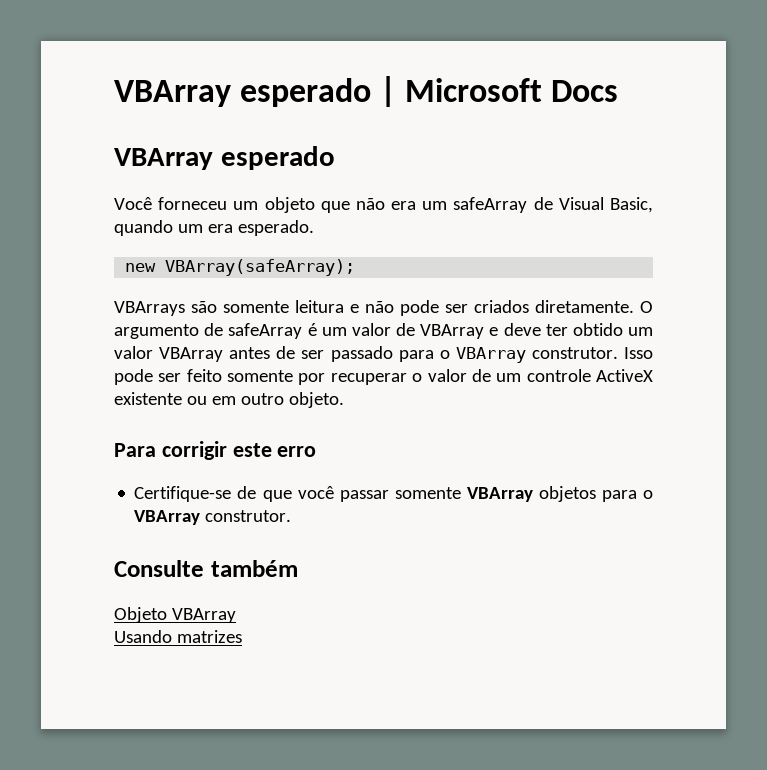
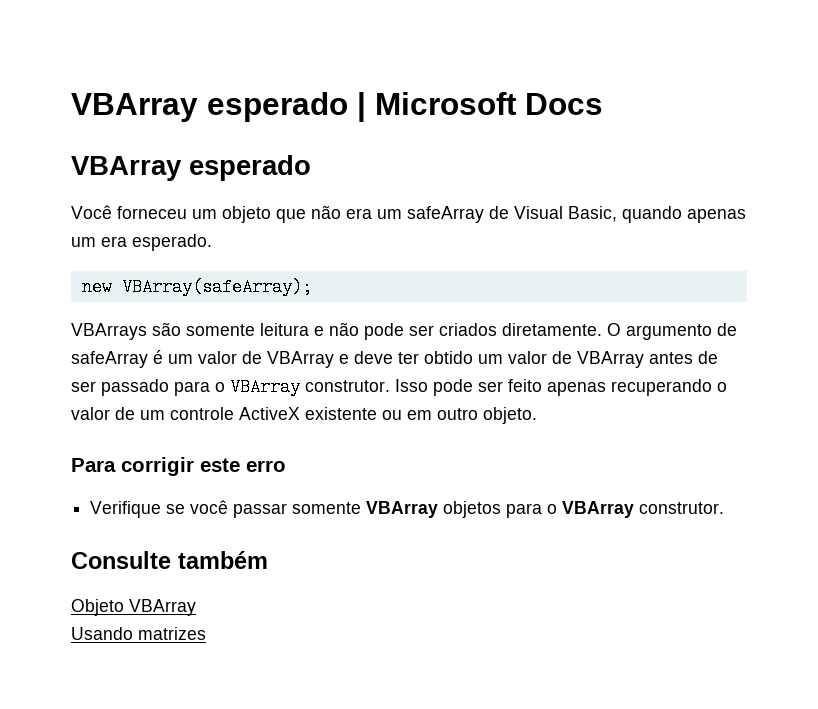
- Você forneceu um objeto que não era um safeArray de Visual Basic, quando um era esperado.
+ Você forneceu um objeto que não era um safeArray de Visual Basic, quando apenas um era esperado.
- O argumento de safeArray é um valor de VBArray e deve ter obtido um valor VBArray antes de ser passado para o VBArray construtor.
+ O argumento de safeArray é um valor de VBArray e deve ter obtido um valor de VBArray antes de ser passado para o VBArray construtor.
- Isso pode ser feito somente por recuperar o valor de um controle ActiveX existente ou em outro objeto.
+ Isso pode ser feito apenas recuperando o valor de um controle ActiveX existente ou em outro objeto.
- Certifique-se de que você passar somente VBArray objetos para o VBArray construtor.
+ Verifique se você passar somente VBArray objetos para o VBArray construtor.

